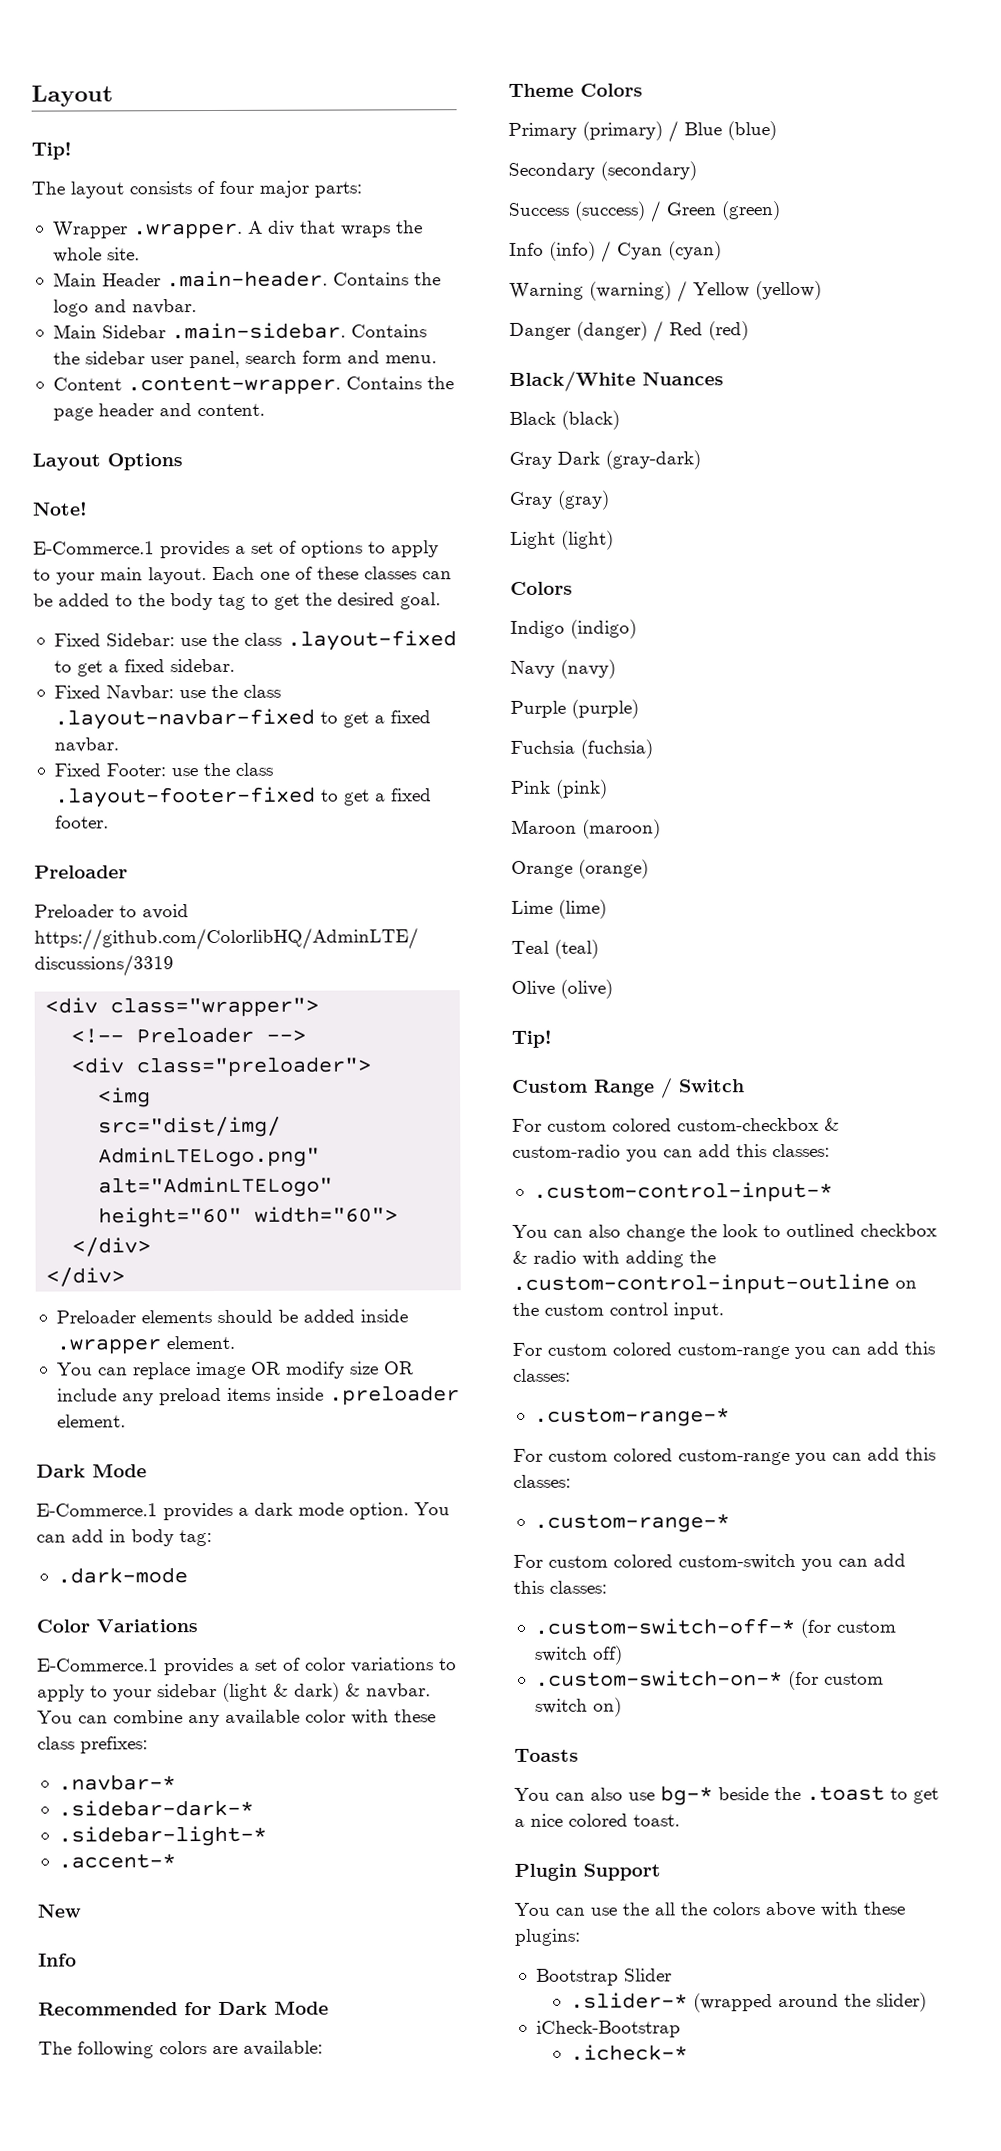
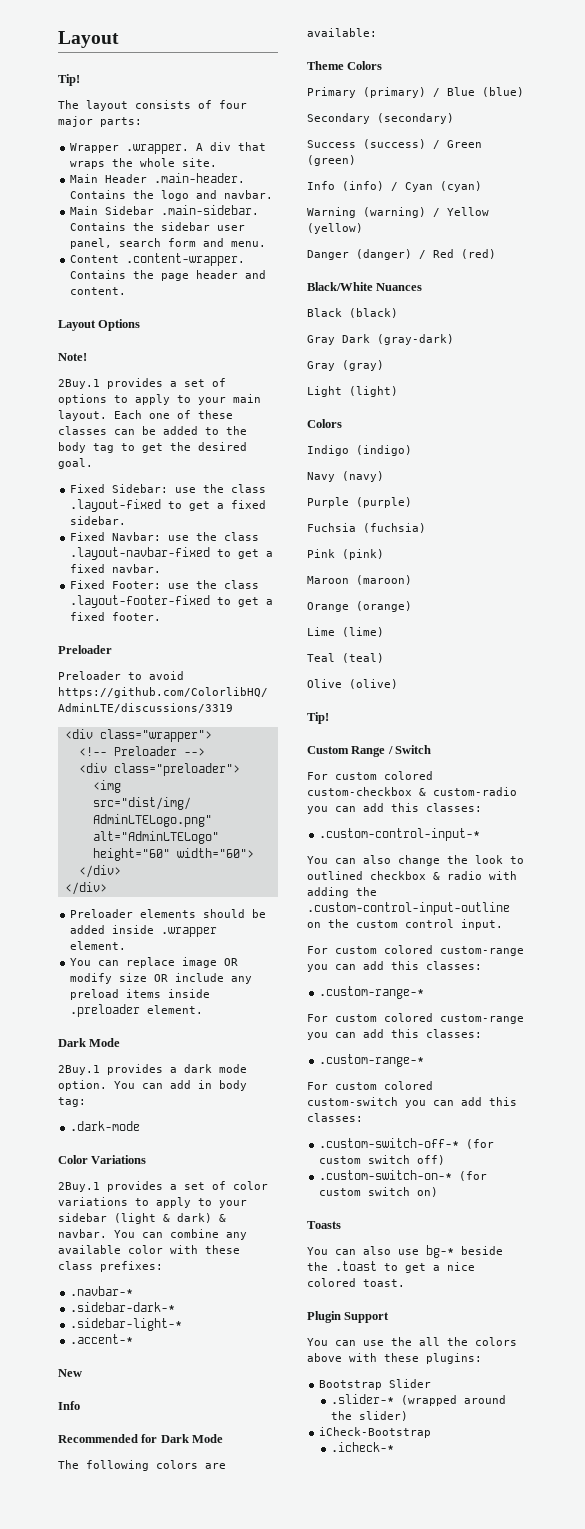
- E-Commerce.1 provides a set of options to apply to your main layout.
+ 2Buy.1 provides a set of options to apply to your main layout.
- E-Commerce.1 provides a dark mode option.
+ 2Buy.1 provides a dark mode option.
- E-Commerce.1 provides a set of color variations to apply to your sidebar (light & dark) & navbar.
+ 2Buy.1 provides a set of color variations to apply to your sidebar (light & dark) & navbar.

